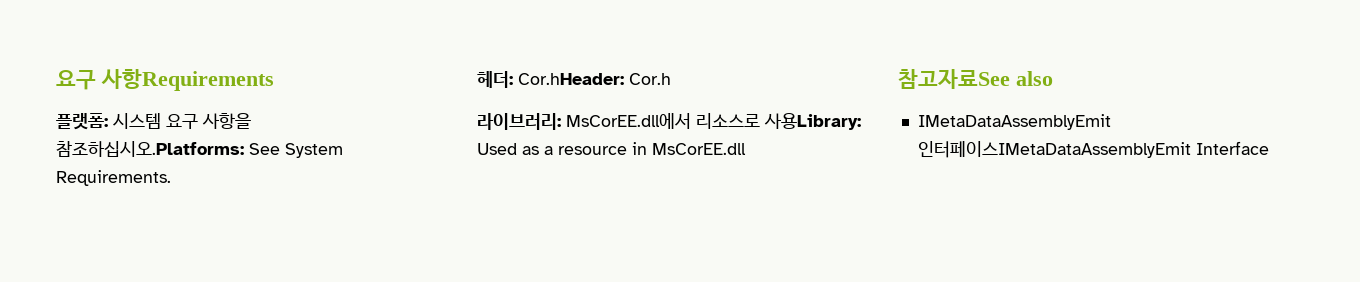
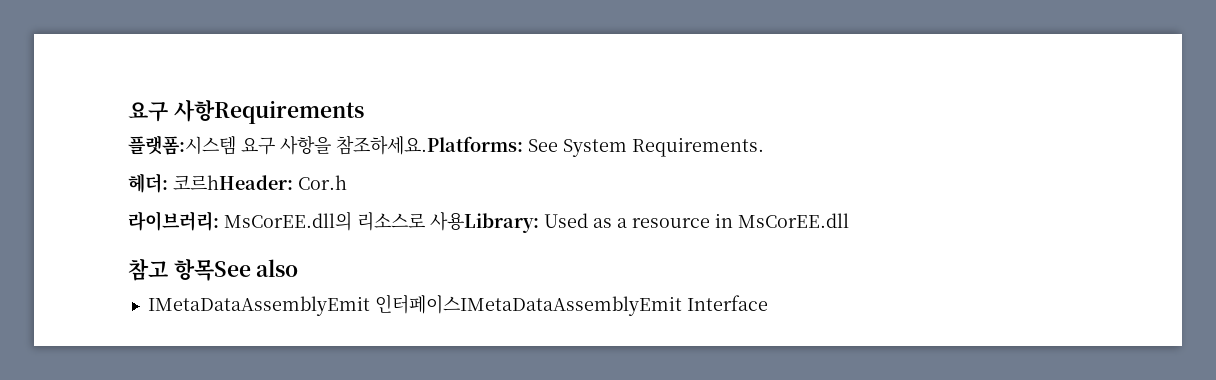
- 플랫폼: 시스템 요구 사항을 참조하십시오.Platforms: See System Requirements.
+ 플랫폼:시스템 요구 사항을 참조하세요.Platforms: See System Requirements.
- 헤더: Cor.hHeader: Cor.h
+ 헤더: 코르hHeader: Cor.h
- 라이브러리: MsCorEE.dll에서 리소스로 사용Library: Used as a resource in MsCorEE.dll
+ 라이브러리: MsCorEE.dll의 리소스로 사용Library: Used as a resource in MsCorEE.dll
- 참고자료See also
+ 참고 항목See also

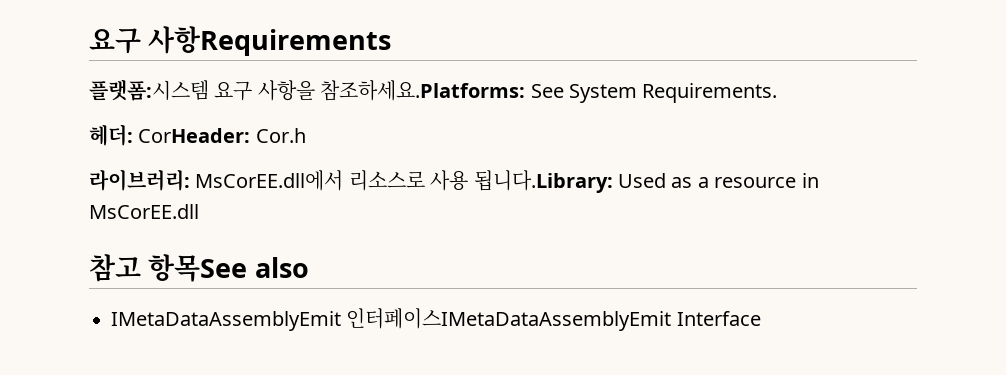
- 헤더: 코르hHeader: Cor.h
+ 헤더: CorHeader: Cor.h
- 라이브러리: MsCorEE.dll의 리소스로 사용Library: Used as a resource in MsCorEE.dll
+ 라이브러리: MsCorEE.dll에서 리소스로 사용 됩니다.Library: Used as a resource in MsCorEE.dll

